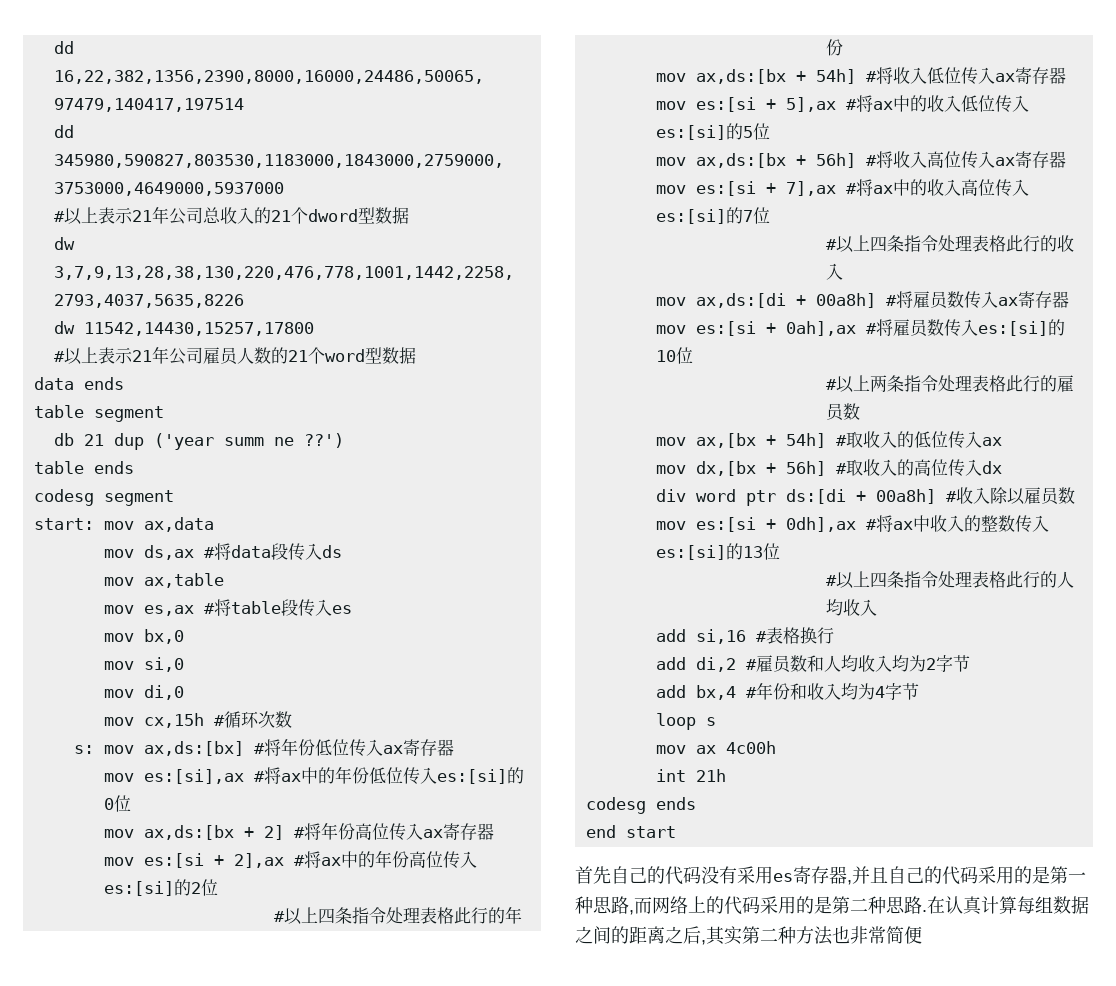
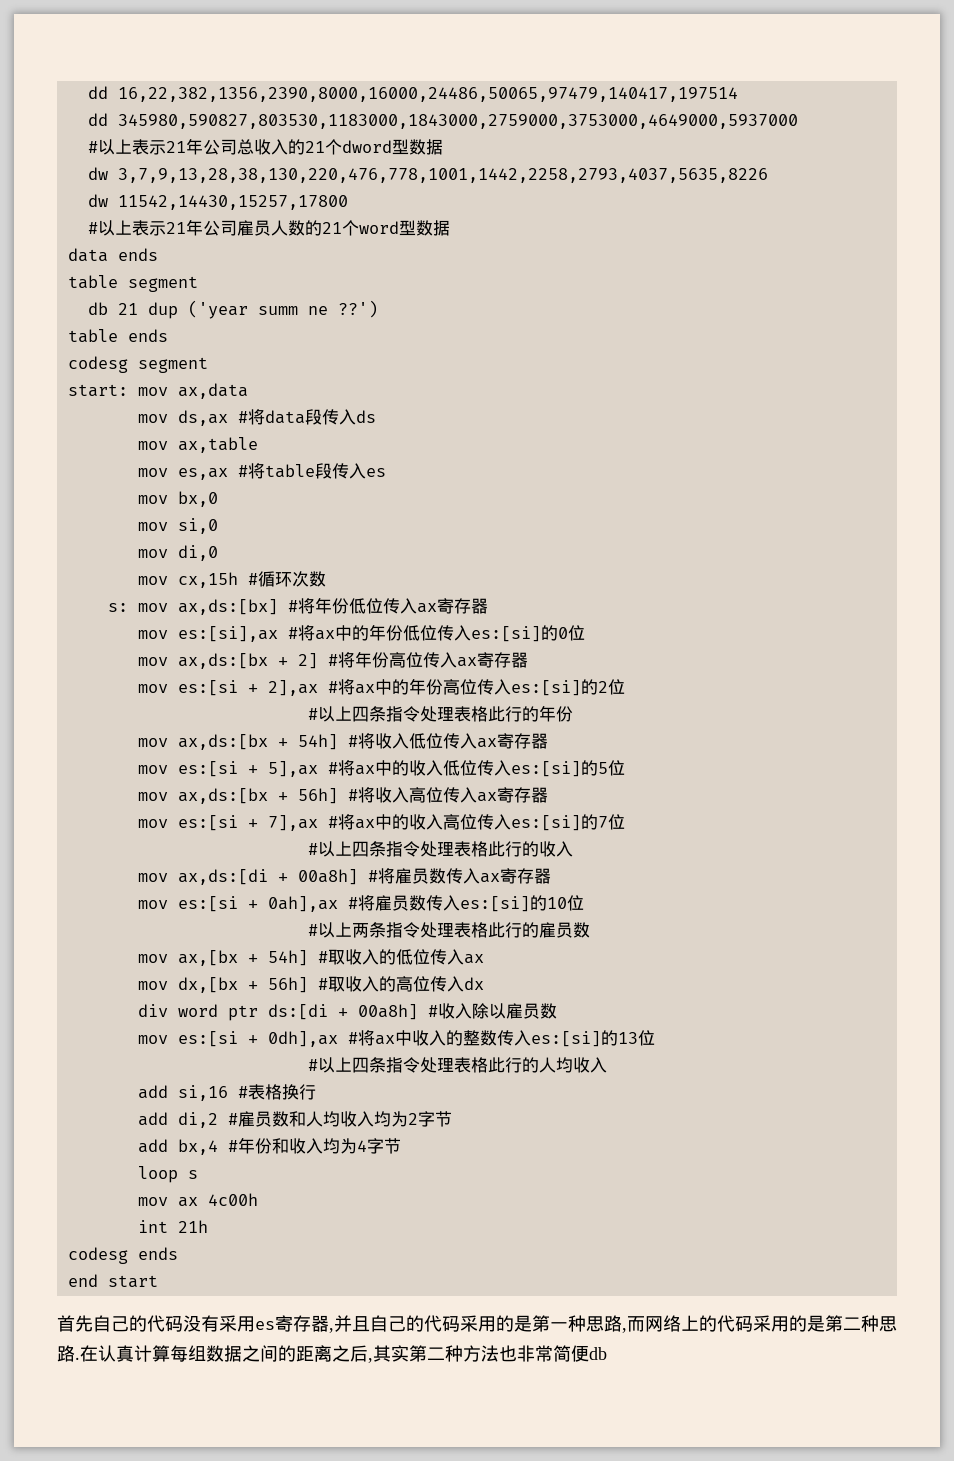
- 在认真计算每组数据之间的距离之后,其实第二种方法也非常简便
+ 在认真计算每组数据之间的距离之后,其实第二种方法也非常简便db

